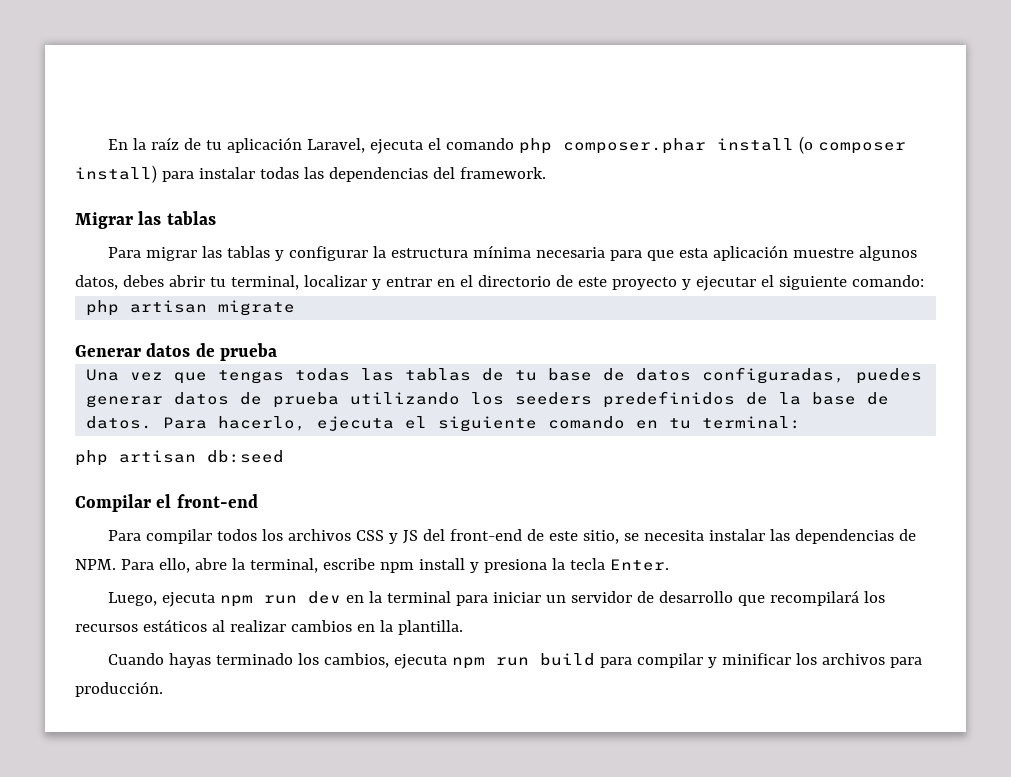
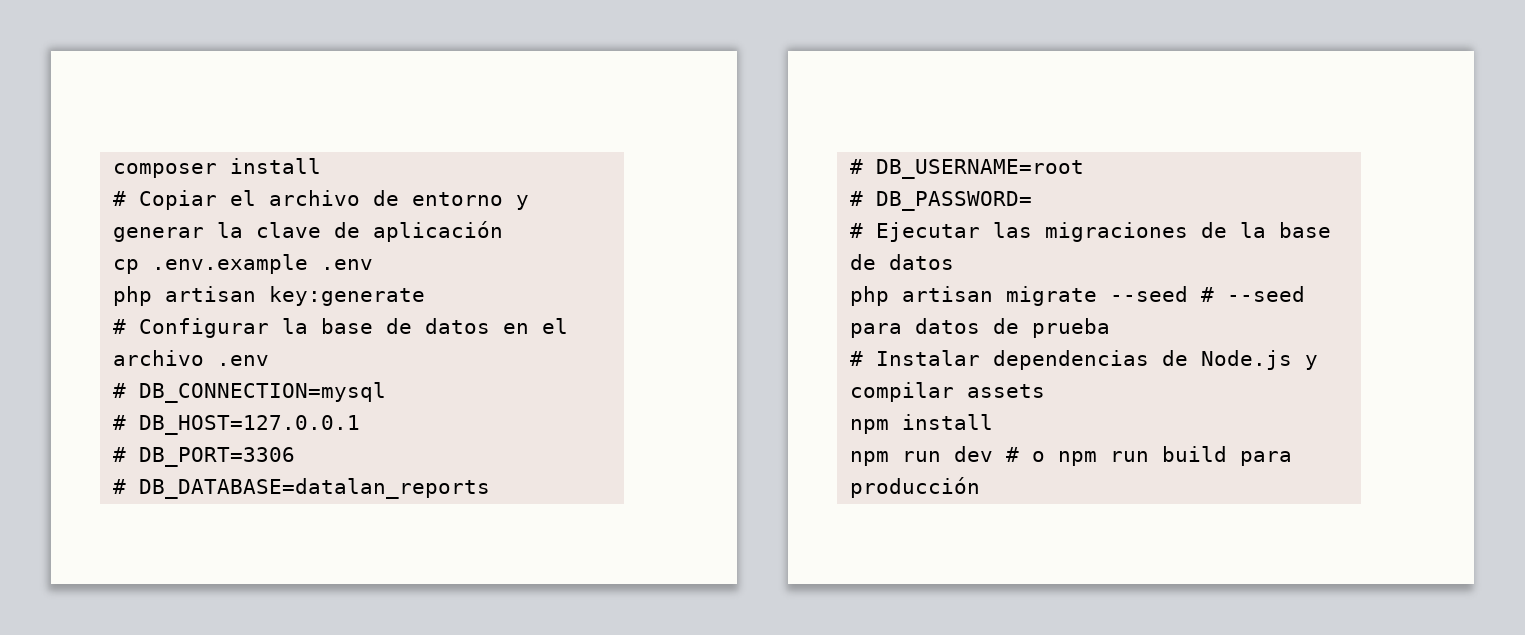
- En la raíz de tu aplicación Laravel, ejecuta el comando php composer.phar install (o composer install) para instalar todas las dependencias del framework.
- Migrar las tablas
- Para migrar las tablas y configurar la estructura mínima necesaria para que esta aplicación muestre algunos datos, debes abrir tu terminal, localizar y entrar en el directorio de este proyecto y ejecutar el siguiente comando:
+ composer install
+ # Copiar el archivo de entorno y generar la clave de aplicación
+ cp .env.example .env
+ php artisan key:generate
+ # Configurar la base de datos en el archivo .env
+ # DB_CONNECTION=mysql
+ # DB_HOST=127.0.0.1
+ # DB_PORT=3306
+ # DB_DATABASE=datalan_reports
+ # DB_USERNAME=root
+ # DB_PASSWORD=
+ # Ejecutar las migraciones de la base de datos
- php artisan migrate
- Generar datos de prueba
+ php artisan migrate --seed # --seed para datos de prueba
- Una vez que tengas todas las tablas de tu base de datos configuradas, puedes generar datos de prueba utilizando los seeders predefinidos de la base de datos. Para hacerlo, ejecuta el siguiente comando en tu terminal:
- php artisan db:seed
- Compilar el front-end
- Para compilar todos los archivos CSS y JS del front-end de este sitio, se necesita instalar las dependencias de NPM. Para ello, abre la terminal, escribe npm install y presiona la tecla Enter.
- Luego, ejecuta npm run dev en la terminal para iniciar un servidor de desarrollo que recompilará los recursos estáticos al realizar cambios en la plantilla.
- Cuando hayas terminado los cambios, ejecuta npm run build para compilar y minificar los archivos para producción.
+ # Instalar dependencias de Node.js y compilar assets
+ npm install
+ npm run dev # o npm run build para producción

